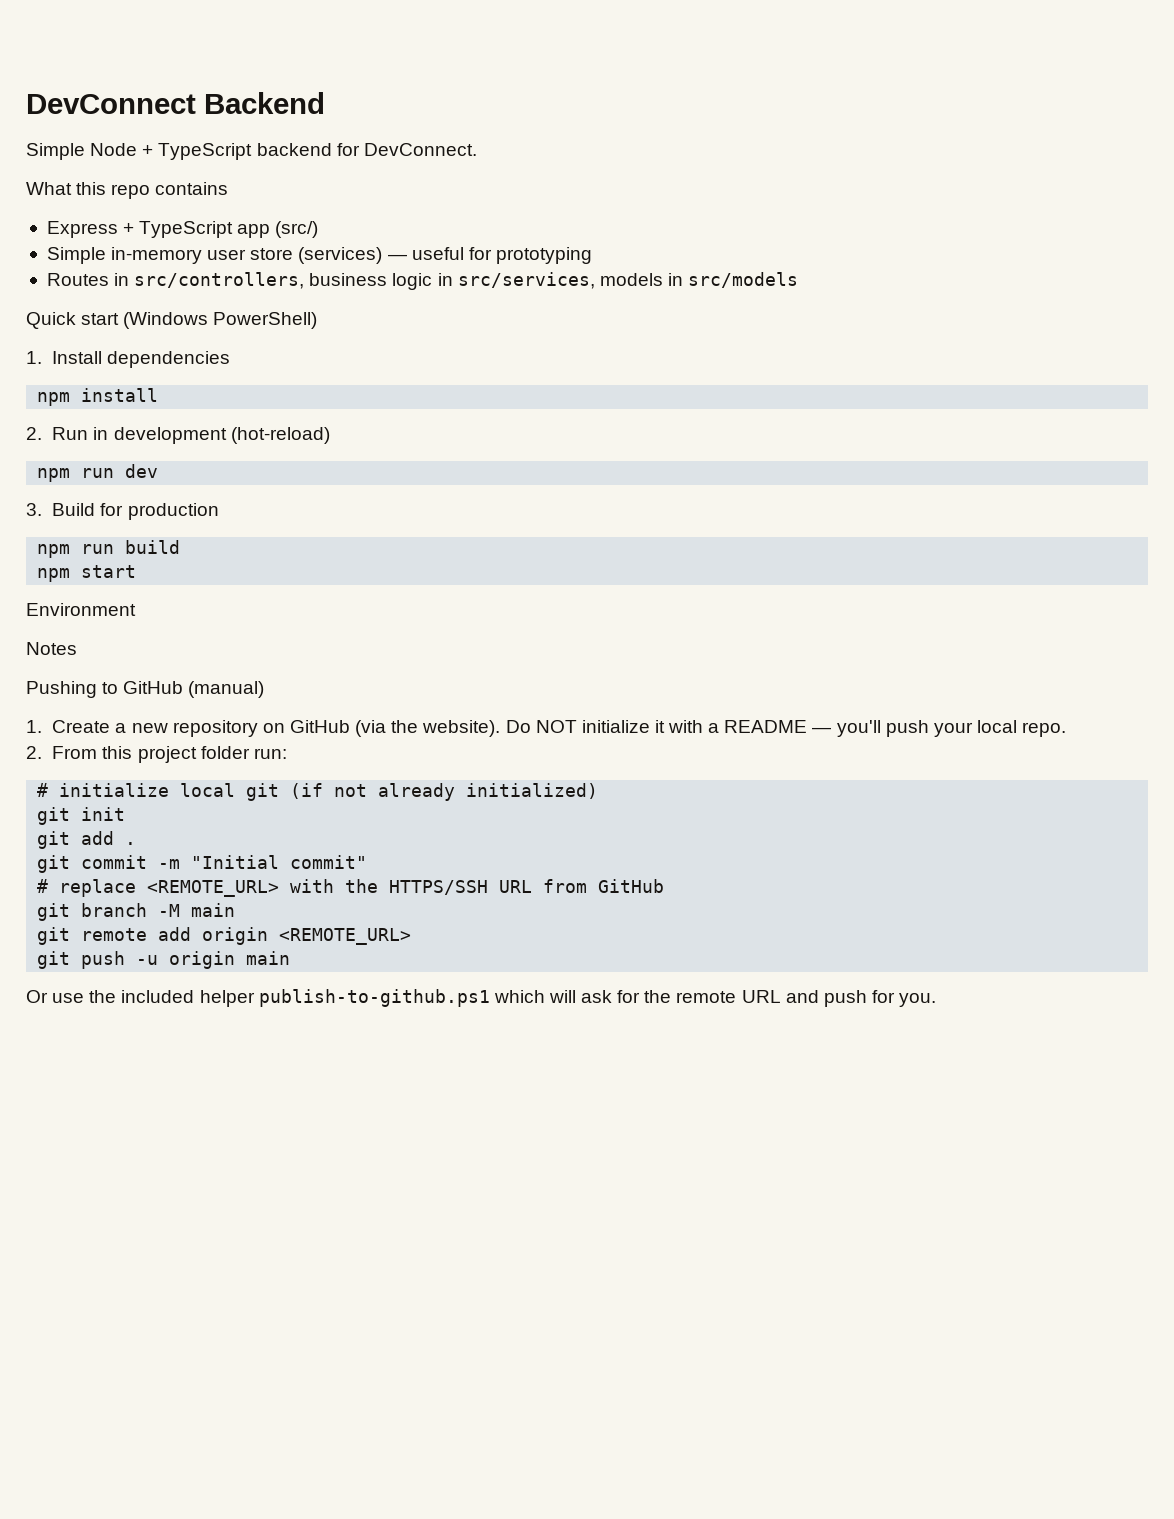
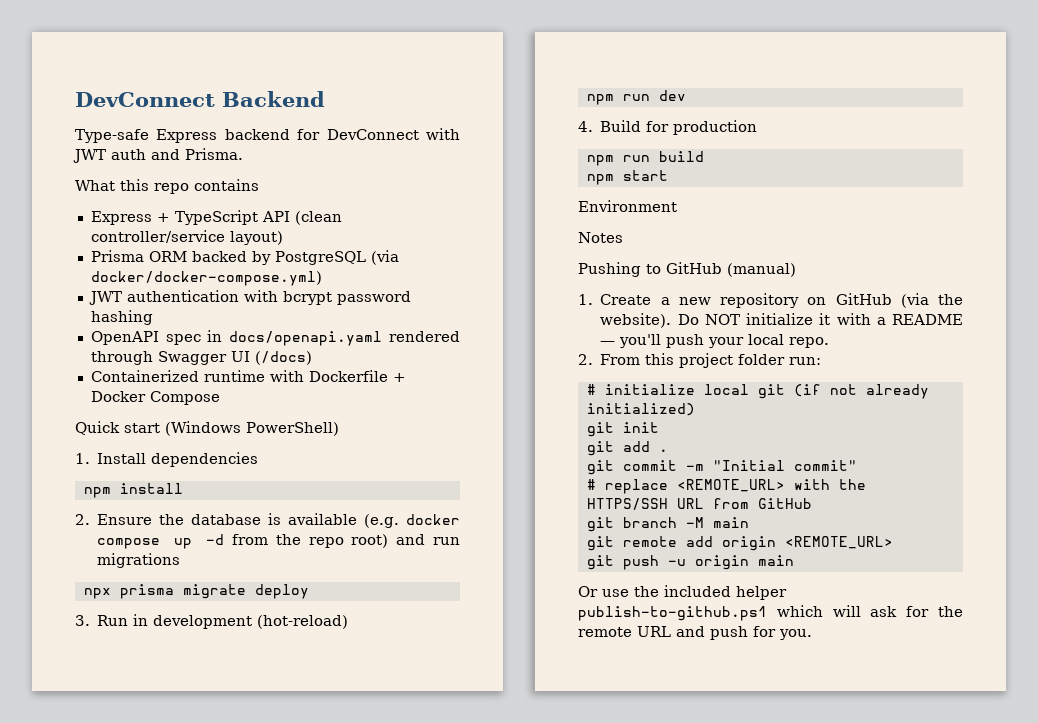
- Simple Node + TypeScript backend for DevConnect.
+ Type-safe Express backend for DevConnect with JWT auth and Prisma.
- Express + TypeScript app (src/)
- Simple in-memory user store (services) — useful for prototyping
- Routes in src/controllers, business logic in src/services, models in src/models
+ Express + TypeScript API (clean controller/service layout)
+ Prisma ORM backed by PostgreSQL (via docker/docker-compose.yml)
+ JWT authentication with bcrypt password hashing
+ OpenAPI spec in docs/openapi.yaml rendered through Swagger UI (/docs)
+ Containerized runtime with Dockerfile + Docker Compose
- 2. Run in development (hot-reload)
+ 2. Ensure the database is available (e.g. docker compose up -d from the repo root) and run migrations
+ npx prisma migrate deploy
+ 3. Run in development (hot-reload)
- 3. Build for production
+ 4. Build for production

